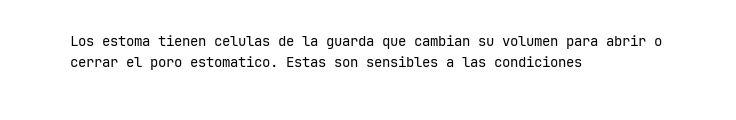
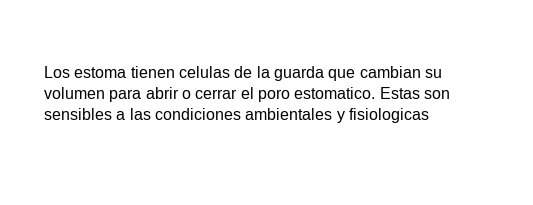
- Estas son sensibles a las condiciones
+ Estas son sensibles a las condiciones ambientales y fisiologicas

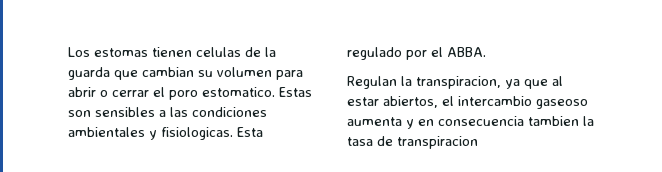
- Los estoma tienen celulas de la guarda que cambian su volumen para abrir o cerrar el poro estomatico.
+ Los estomas tienen celulas de la guarda que cambian su volumen para abrir o cerrar el poro estomatico.
- Estas son sensibles a las condiciones ambientales y fisiologicas
+ Estas son sensibles a las condiciones ambientales y fisiologicas. Esta regulado por el ABBA.
+ Regulan la transpiracion, ya que al estar abiertos, el intercambio gaseoso aumenta y en consecuencia tambien la tasa de transpiracion

